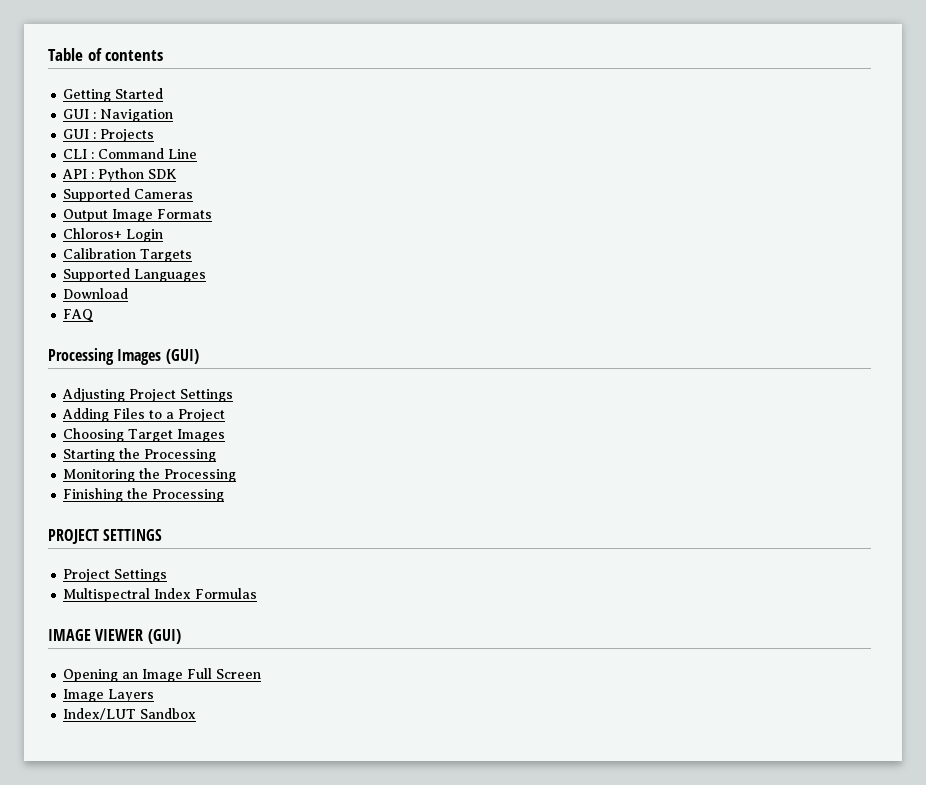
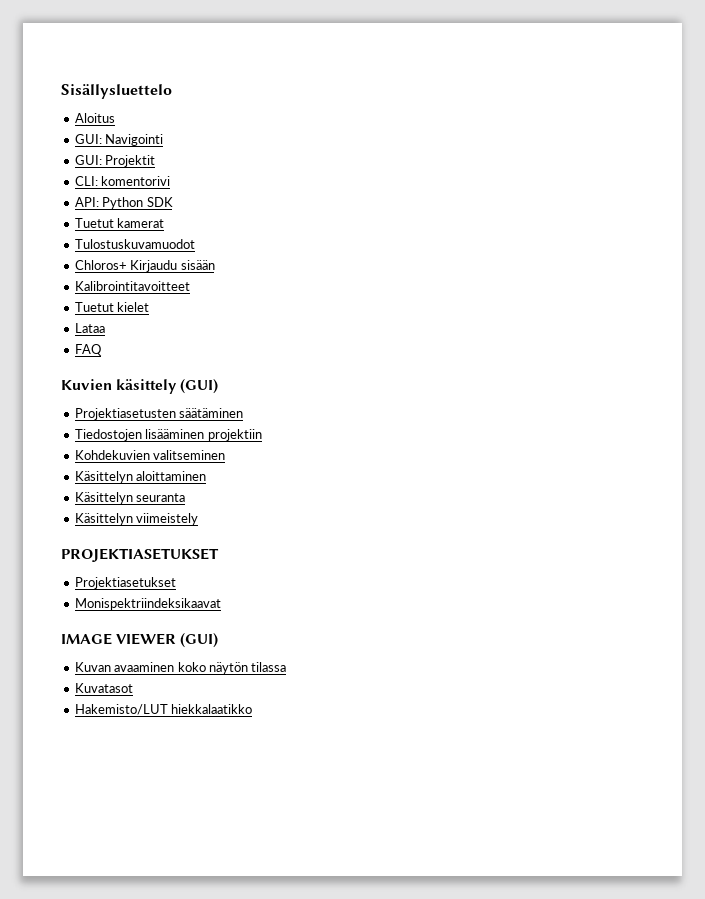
- Table of contents
- Getting Started
- GUI : Navigation
- GUI : Projects
- CLI : Command Line
- API : Python SDK
- Supported Cameras
- Output Image Formats
- Chloros+ Login
- Calibration Targets
- Supported Languages
- Download
+ Sisällysluettelo
+ Aloitus
+ GUI: Navigointi
+ GUI: Projektit
+ CLI: komentorivi
+ API: Python SDK
+ Tuetut kamerat
+ Tulostuskuvamuodot
+ Chloros+ Kirjaudu sisään
+ Kalibrointitavoitteet
+ Tuetut kielet
+ Lataa
- Processing Images (GUI)
- Adjusting Project Settings
- Adding Files to a Project
- Choosing Target Images
- Starting the Processing
- Monitoring the Processing
- Finishing the Processing
- PROJECT SETTINGS
- Project Settings
- Multispectral Index Formulas
+ Kuvien käsittely (GUI)
+ Projektiasetusten säätäminen
+ Tiedostojen lisääminen projektiin
+ Kohdekuvien valitseminen
+ Käsittelyn aloittaminen
+ Käsittelyn seuranta
+ Käsittelyn viimeistely
+ PROJEKTIASETUKSET
+ Projektiasetukset
+ Monispektriindeksikaavat
  IMAGE VIEWER (GUI)
- Opening an Image Full Screen
- Image Layers
- Index/LUT Sandbox
+ Kuvan avaaminen koko näytön tilassa
+ Kuvatasot
+ Hakemisto/LUT hiekkalaatikko

